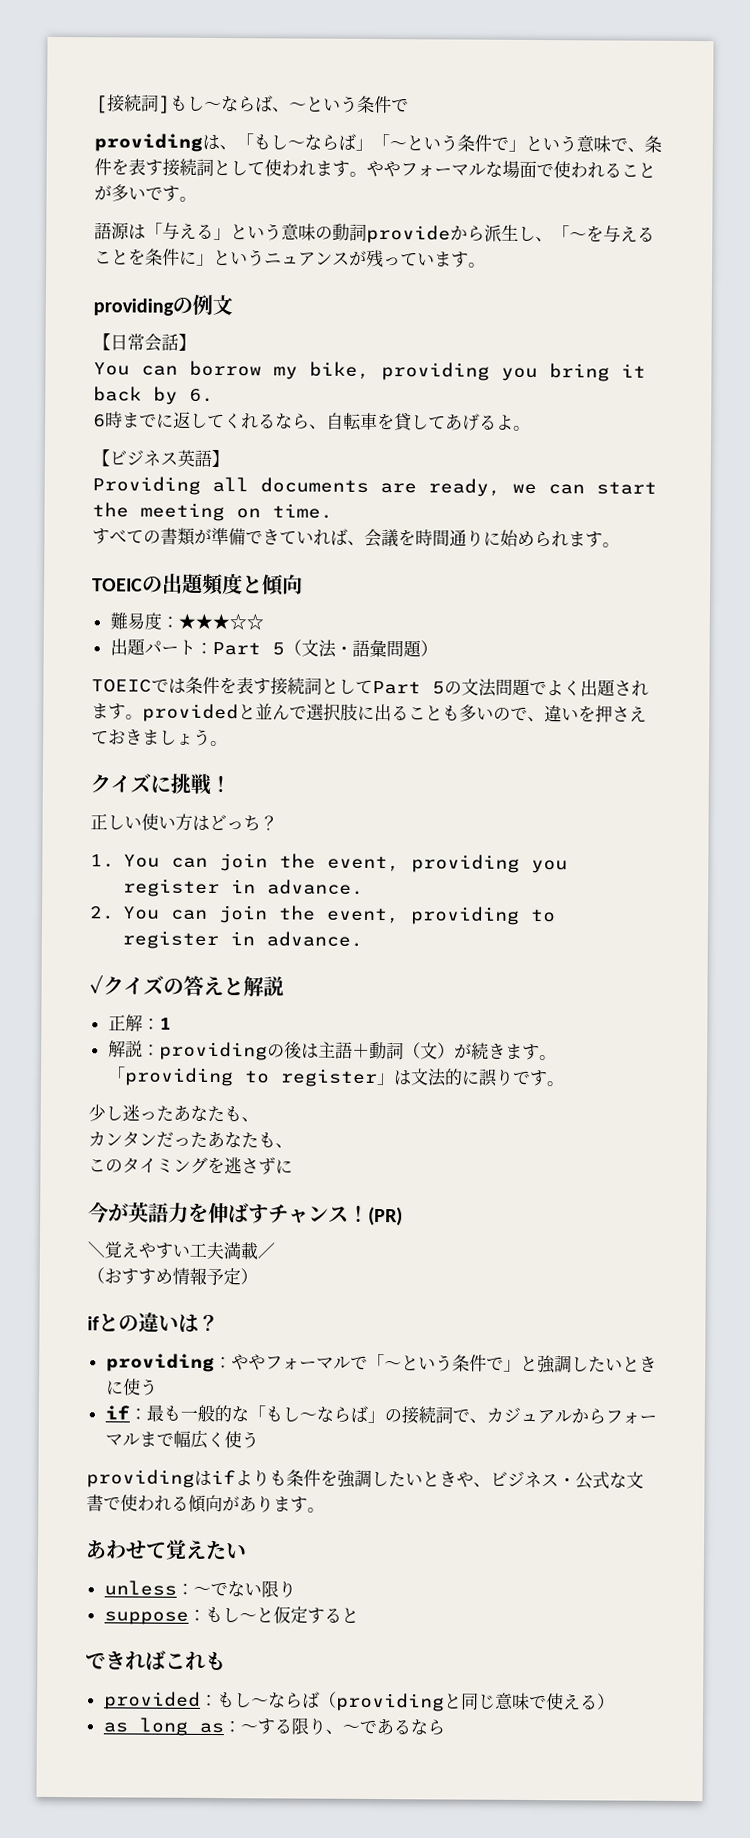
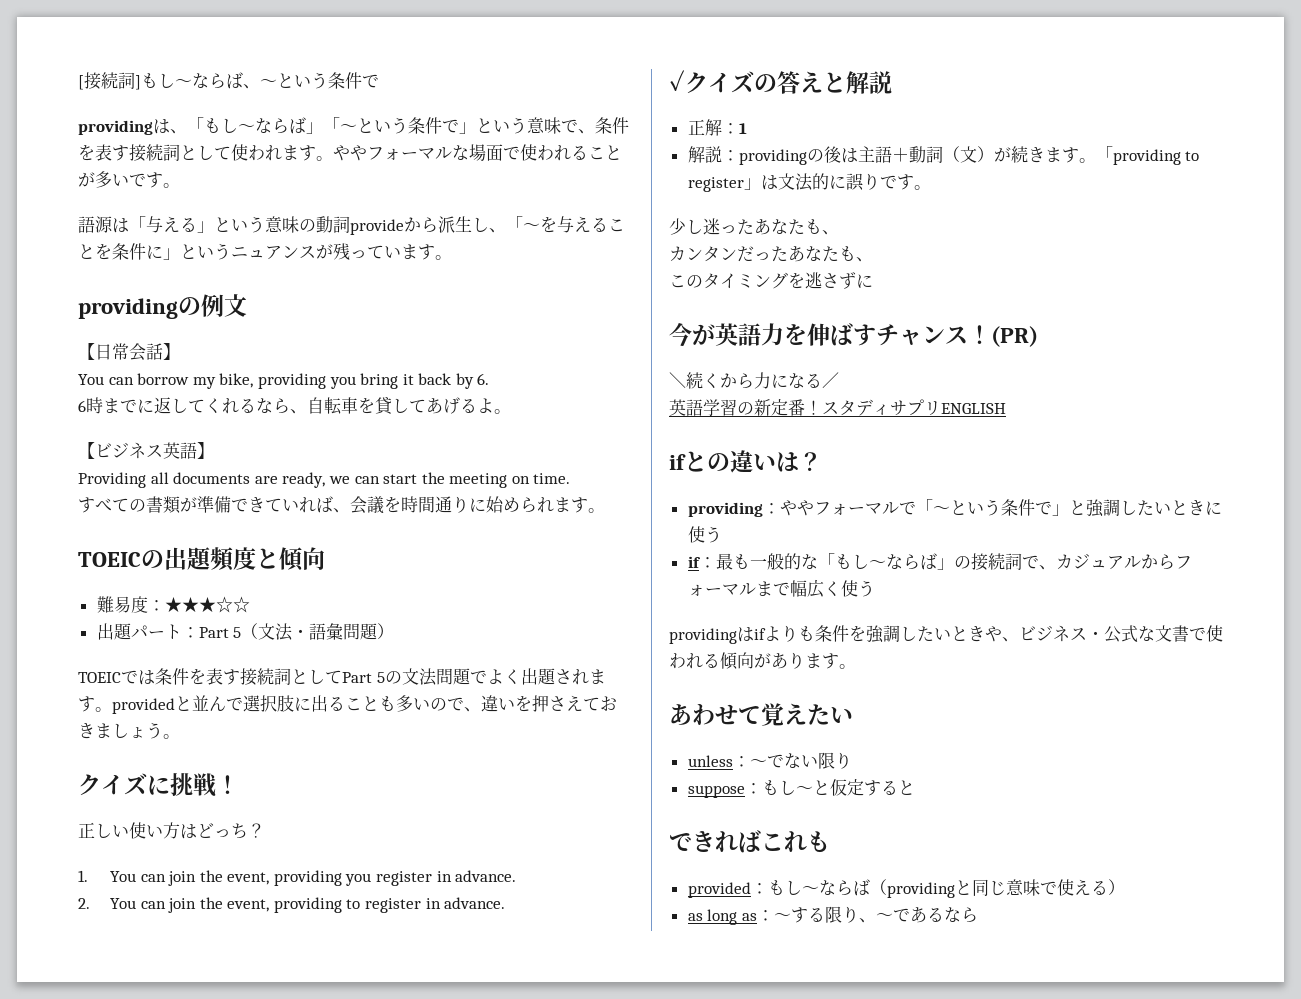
- ＼覚えやすい工夫満載／
- （おすすめ情報予定）
+ ＼続くから力になる／
+ 英語学習の新定番！スタディサプリENGLISH

